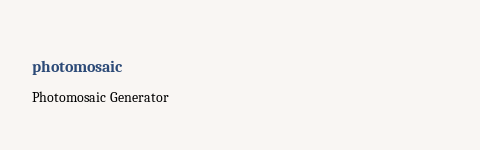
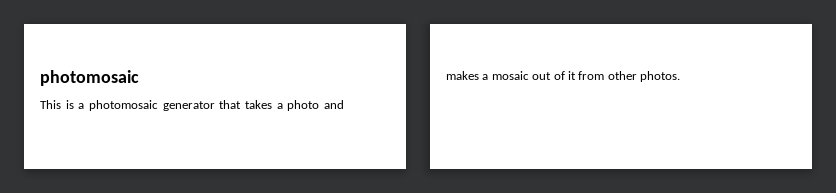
- Photomosaic Generator
+ This is a photomosaic generator that takes a photo and makes a mosaic out of it from other photos.

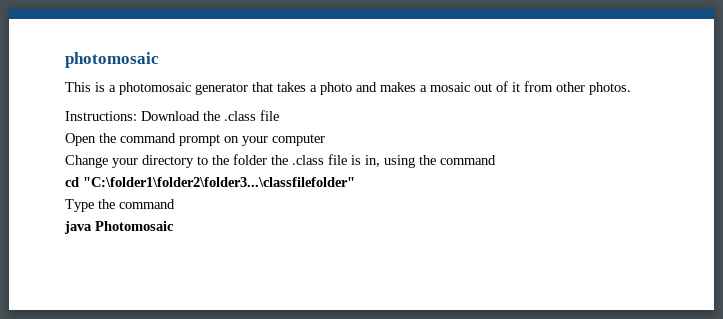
+ Instructions: Download the .class file
+ Open the command prompt on your computer
+ Change your directory to the folder the .class file is in, using the command
+ cd "C:\folder1\folder2\folder3...\classfilefolder"
+ Type the command
+ java Photomosaic

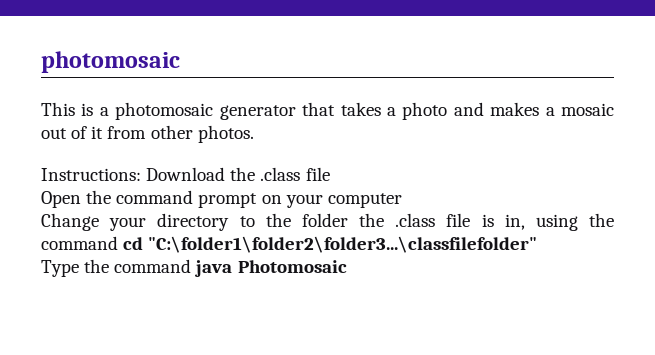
- Change your directory to the folder the .class file is in, using the command
- cd "C:\folder1\folder2\folder3...\classfilefolder"
+ Change your directory to the folder the .class file is in, using the command cd "C:\folder1\folder2\folder3...\classfilefolder"
- Type the command
- java Photomosaic
+ Type the command java Photomosaic

